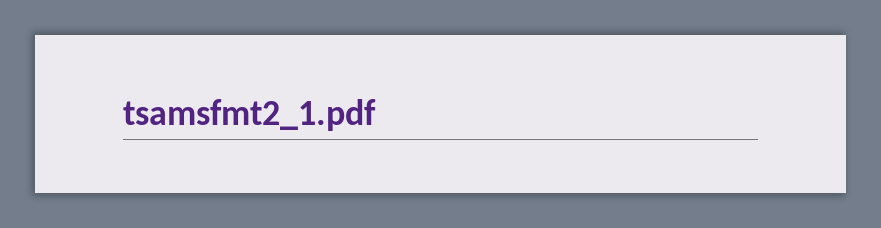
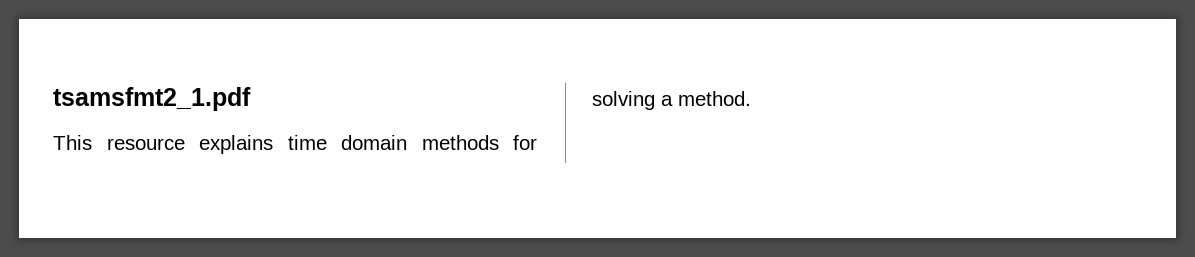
+ This resource explains time domain methods for solving a method.

